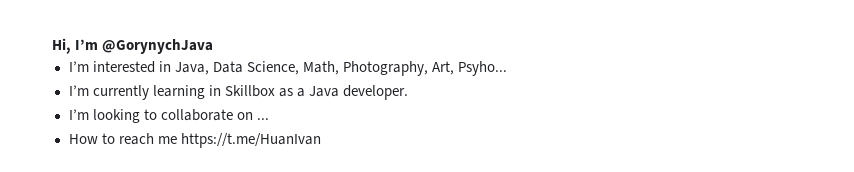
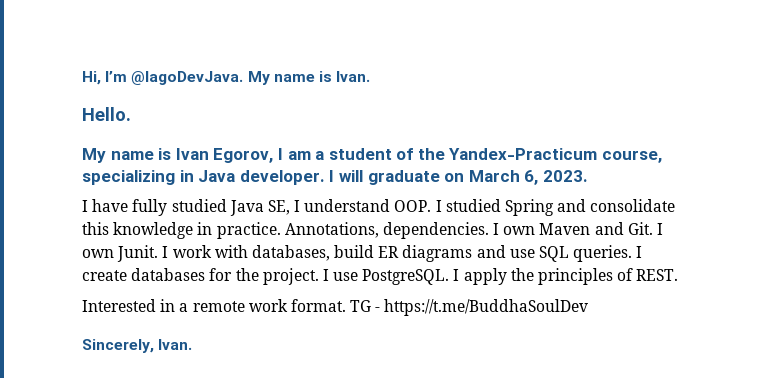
- Hi, I’m @GorynychJava
- I’m interested in Java, Data Science, Math, Photography, Art, Psyho...
- I’m currently learning in Skillbox as a Java developer.
- I’m looking to collaborate on ...
- How to reach me https://t.me/HuanIvan
+ Hi, I’m @IagoDevJava. My name is Ivan.
+ Hello.
+ My name is Ivan Egorov, I am a student of the Yandex-Practicum course, specializing in Java developer. I will graduate on March 6, 2023.
+ I have fully studied Java SE, I understand OOP. I studied Spring and consolidate this knowledge in practice. Annotations, dependencies. I own Maven and Git. I own Junit. I work with databases, build ER diagrams and use SQL queries. I create databases for the project. I use PostgreSQL. I apply the principles of REST.
+ Interested in a remote work format. TG - https://t.me/BuddhaSoulDev
+ Sincerely, Ivan.

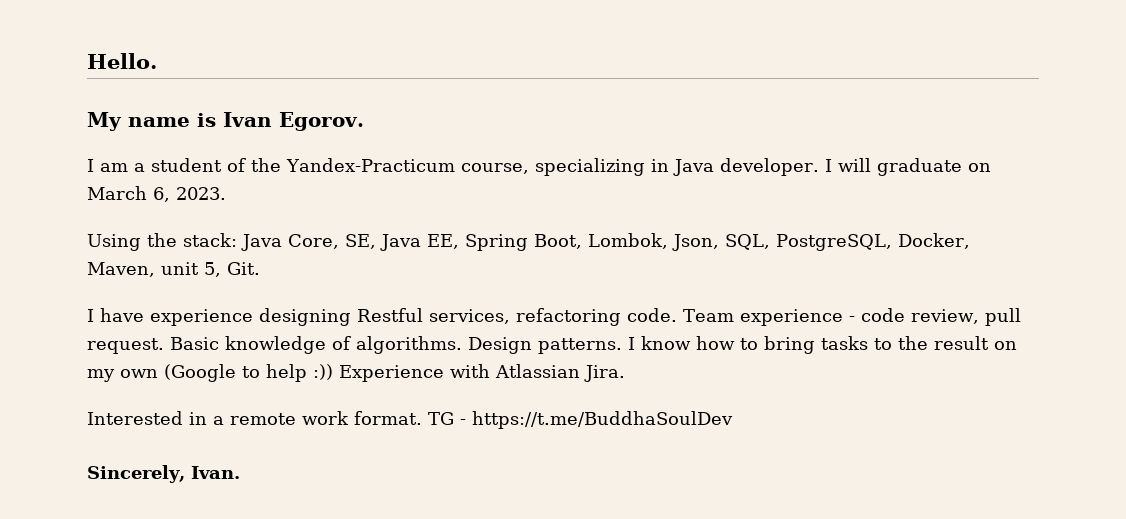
- Hi, I’m @IagoDevJava. My name is Ivan.
- My name is Ivan Egorov, I am a student of the Yandex-Practicum course, specializing in Java developer.
+ My name is Ivan Egorov.
+ I am a student of the Yandex-Practicum course, specializing in Java developer.
- I have fully studied Java SE, I understand OOP. I studied Spring and consolidate this knowledge in practice. Annotations, dependencies. I own Maven and Git. I own Junit. I work with databases, build ER diagrams and use SQL queries. I create databases for the project. I use PostgreSQL. I apply the principles of REST.
+ Using the stack: Java Core, SE, Java EE, Spring Boot, Lombok, Json, SQL, PostgreSQL, Docker, Maven, unit 5, Git.
+ I have experience designing Restful services, refactoring code. Team experience - code review, pull request. Basic knowledge of algorithms. Design patterns. I know how to bring tasks to the result on my own (Google to help :)) Experience with Atlassian Jira.

